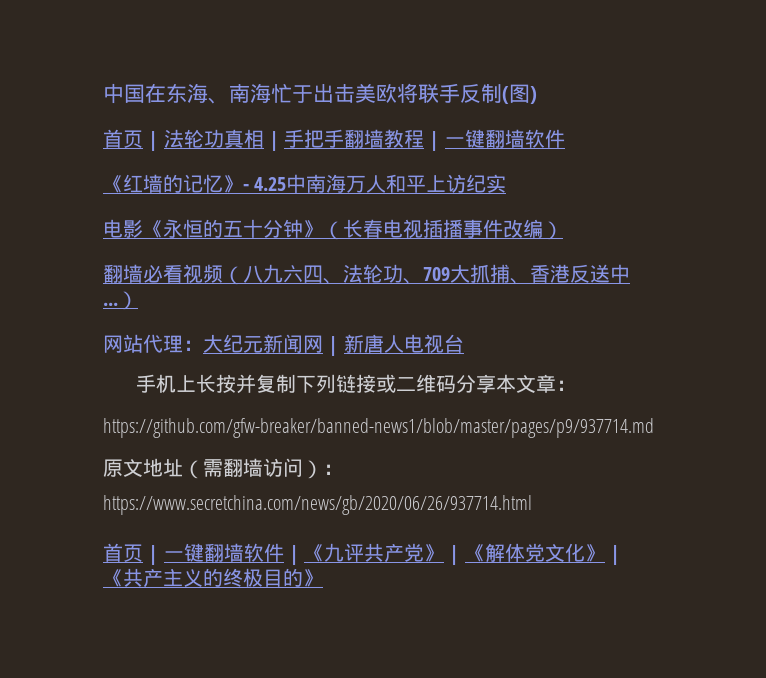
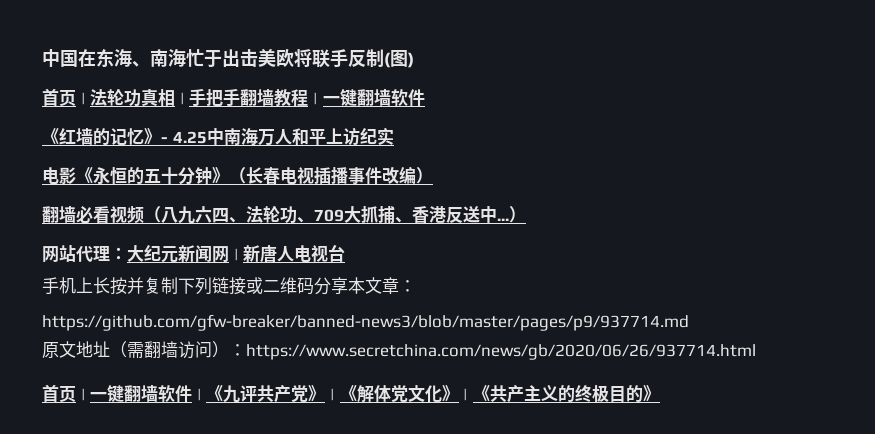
- https://github.com/gfw-breaker/banned-news1/blob/master/pages/p9/937714.md
+ https://github.com/gfw-breaker/banned-news3/blob/master/pages/p9/937714.md

